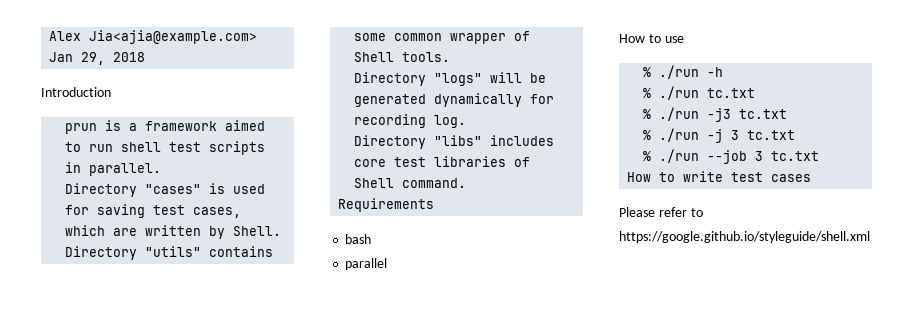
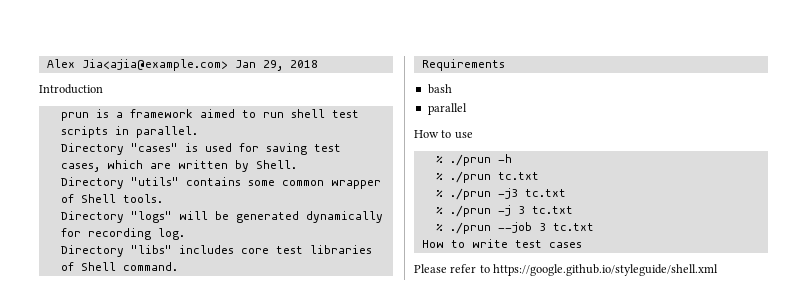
- % ./run -h
+ % ./prun -h
- % ./run tc.txt
- % ./run -j3 tc.txt
+ % ./prun tc.txt
+ % ./prun -j3 tc.txt
- % ./run -j 3 tc.txt
+ % ./prun -j 3 tc.txt
- % ./run --job 3 tc.txt
+ % ./prun --job 3 tc.txt

